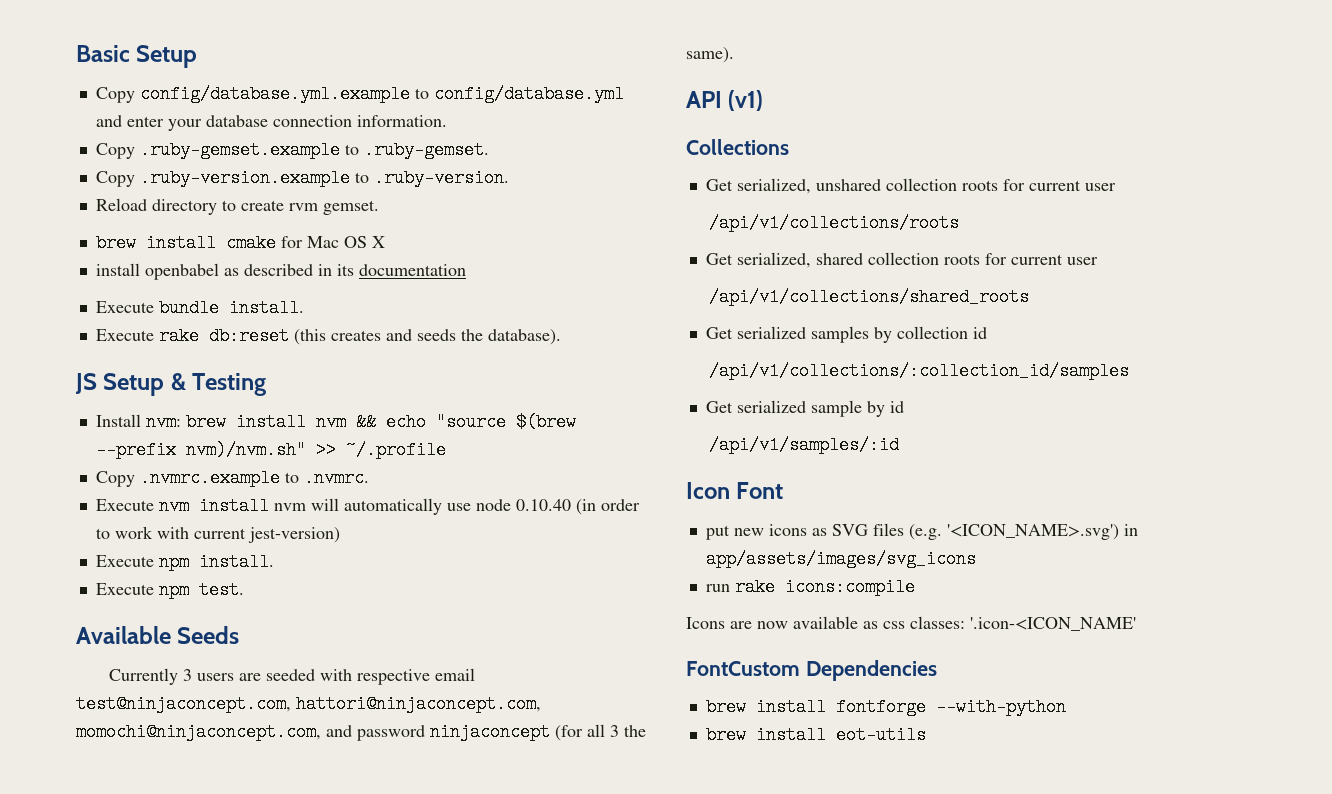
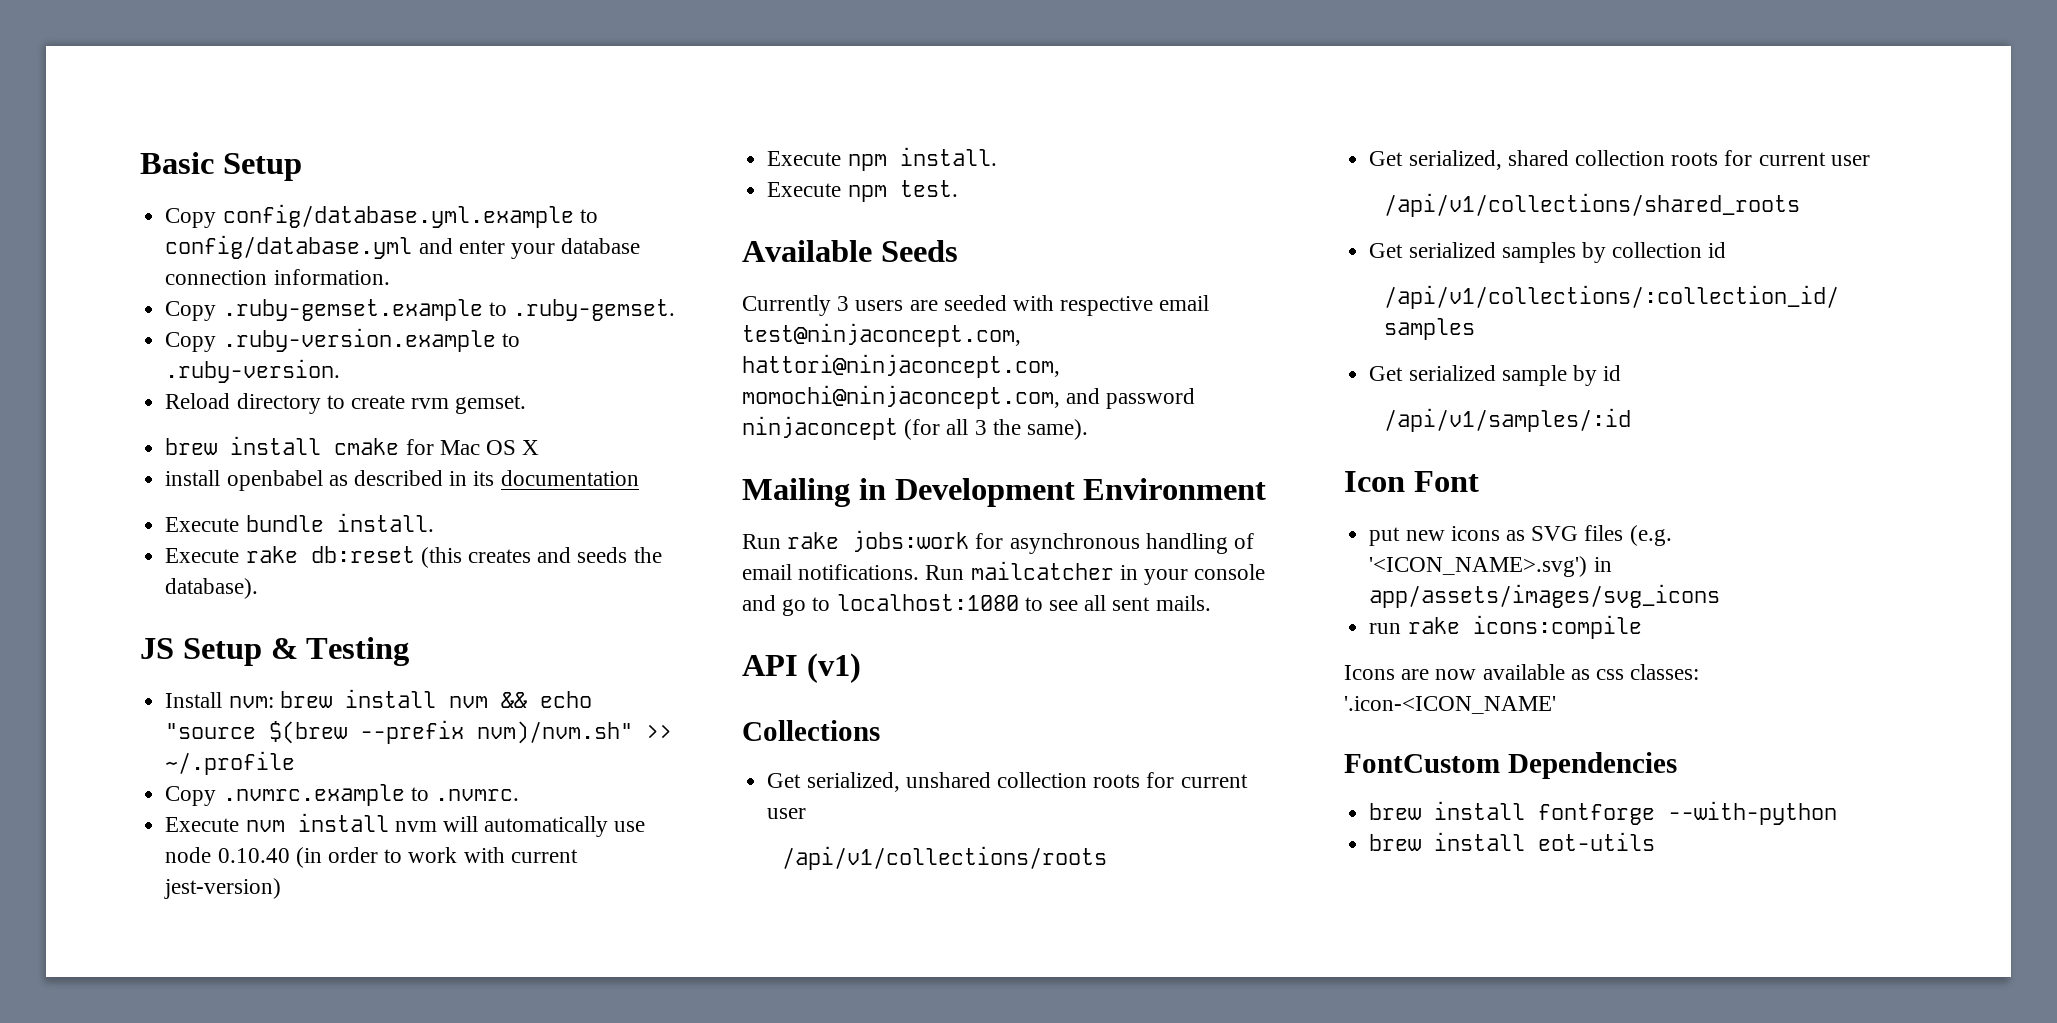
+ Mailing in Development Environment
+ Run rake jobs:work for asynchronous handling of email notifications. Run mailcatcher in your console and go to localhost:1080 to see all sent mails.

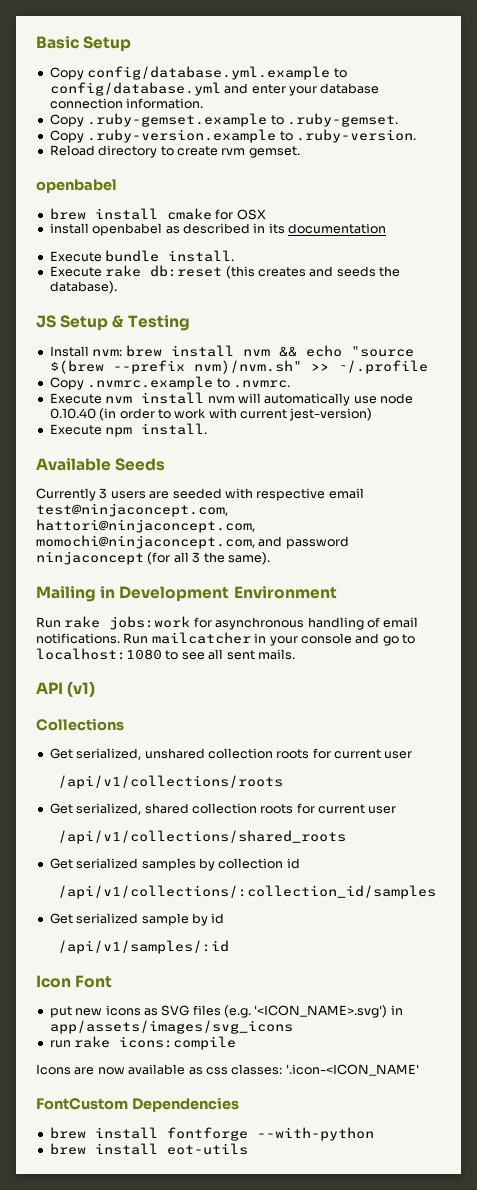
  Reload directory to create rvm gemset.
+ openbabel
- brew install cmake for Mac OS X
+ brew install cmake for OSX
- Execute npm test.

